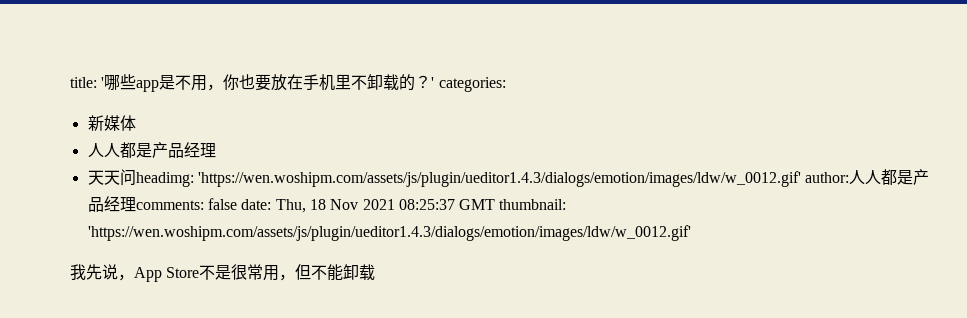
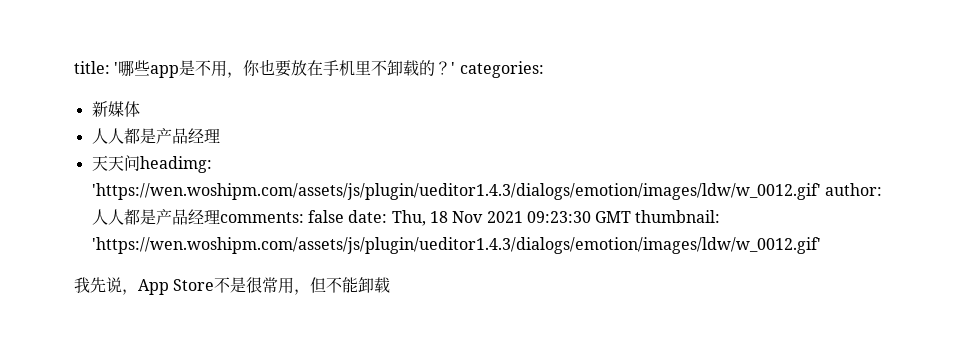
- 天天问headimg: 'https://wen.woshipm.com/assets/js/plugin/ueditor1.4.3/dialogs/emotion/images/ldw/w_0012.gif' author:人人都是产品经理comments: false date: Thu, 18 Nov 2021 08:25:37 GMT thumbnail: 'https://wen.woshipm.com/assets/js/plugin/ueditor1.4.3/dialogs/emotion/images/ldw/w_0012.gif'
+ 天天问headimg: 'https://wen.woshipm.com/assets/js/plugin/ueditor1.4.3/dialogs/emotion/images/ldw/w_0012.gif' author:人人都是产品经理comments: false date: Thu, 18 Nov 2021 09:23:30 GMT thumbnail: 'https://wen.woshipm.com/assets/js/plugin/ueditor1.4.3/dialogs/emotion/images/ldw/w_0012.gif'

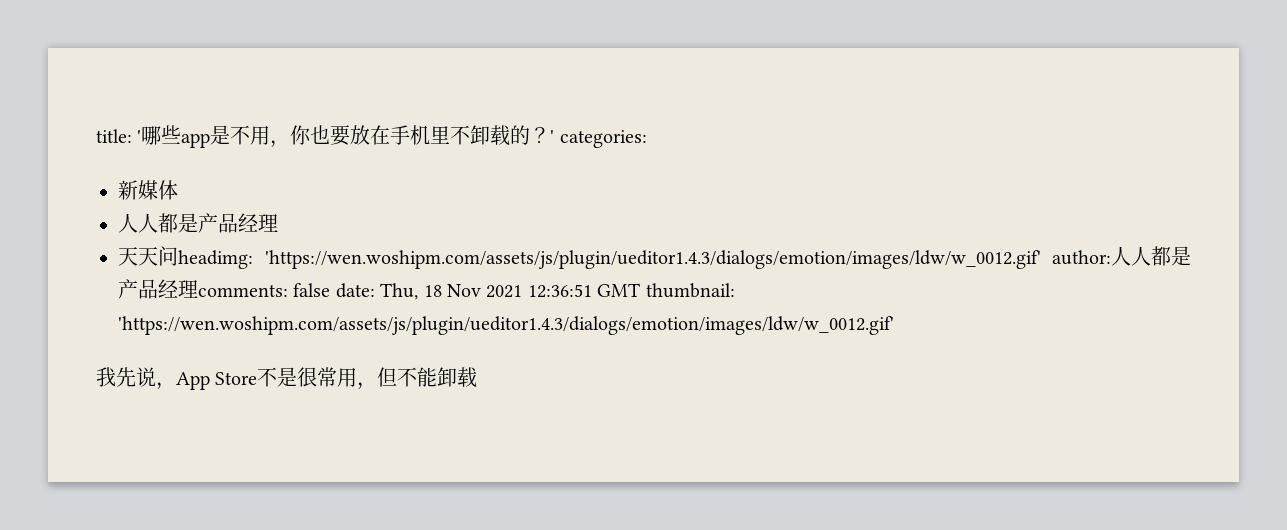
- 天天问headimg: 'https://wen.woshipm.com/assets/js/plugin/ueditor1.4.3/dialogs/emotion/images/ldw/w_0012.gif' author:人人都是产品经理comments: false date: Thu, 18 Nov 2021 09:23:30 GMT thumbnail: 'https://wen.woshipm.com/assets/js/plugin/ueditor1.4.3/dialogs/emotion/images/ldw/w_0012.gif'
+ 天天问headimg: 'https://wen.woshipm.com/assets/js/plugin/ueditor1.4.3/dialogs/emotion/images/ldw/w_0012.gif' author:人人都是产品经理comments: false date: Thu, 18 Nov 2021 12:36:51 GMT thumbnail: 'https://wen.woshipm.com/assets/js/plugin/ueditor1.4.3/dialogs/emotion/images/ldw/w_0012.gif'

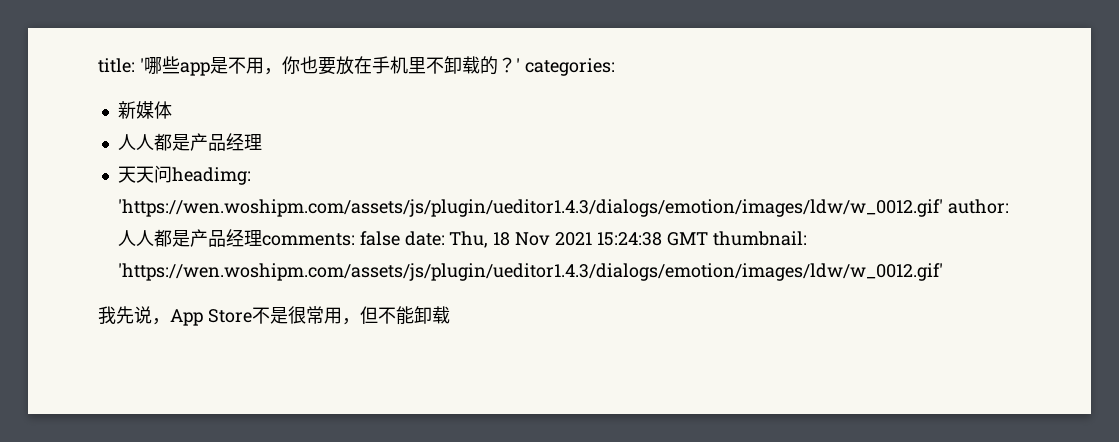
- 天天问headimg: 'https://wen.woshipm.com/assets/js/plugin/ueditor1.4.3/dialogs/emotion/images/ldw/w_0012.gif' author:人人都是产品经理comments: false date: Thu, 18 Nov 2021 12:36:51 GMT thumbnail: 'https://wen.woshipm.com/assets/js/plugin/ueditor1.4.3/dialogs/emotion/images/ldw/w_0012.gif'
+ 天天问headimg: 'https://wen.woshipm.com/assets/js/plugin/ueditor1.4.3/dialogs/emotion/images/ldw/w_0012.gif' author:人人都是产品经理comments: false date: Thu, 18 Nov 2021 15:24:38 GMT thumbnail: 'https://wen.woshipm.com/assets/js/plugin/ueditor1.4.3/dialogs/emotion/images/ldw/w_0012.gif'

